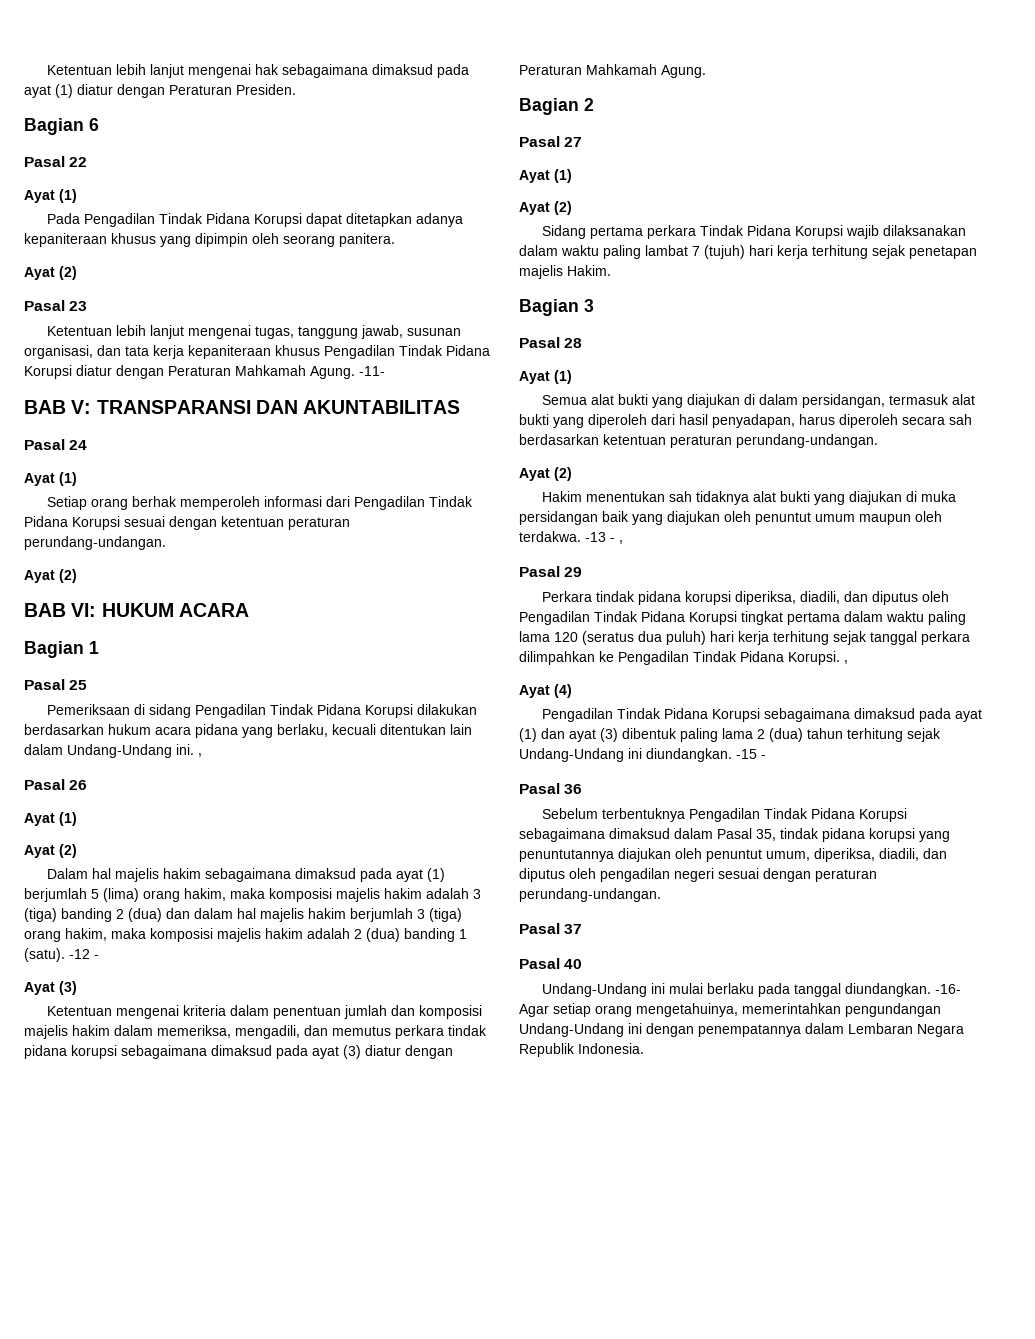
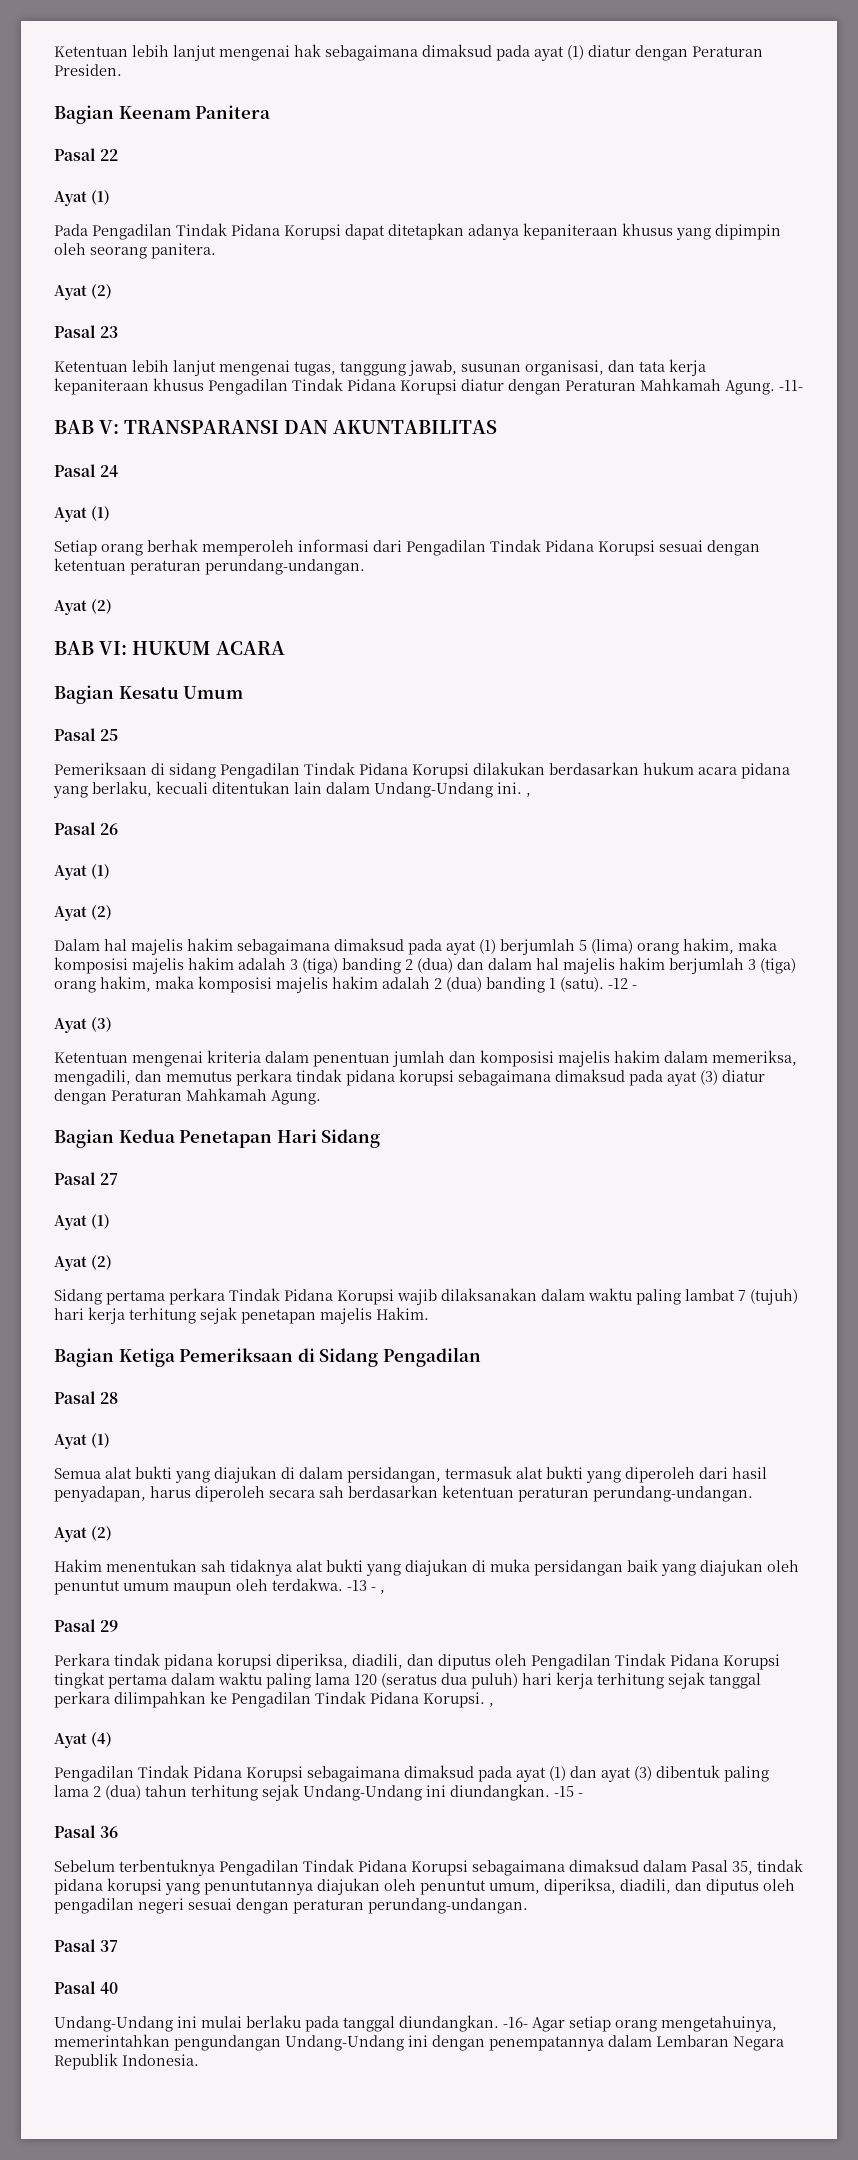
- Bagian 6
+ Bagian Keenam Panitera
- Bagian 1
+ Bagian Kesatu Umum
- Bagian 2
+ Bagian Kedua Penetapan Hari Sidang
- Bagian 3
+ Bagian Ketiga Pemeriksaan di Sidang Pengadilan

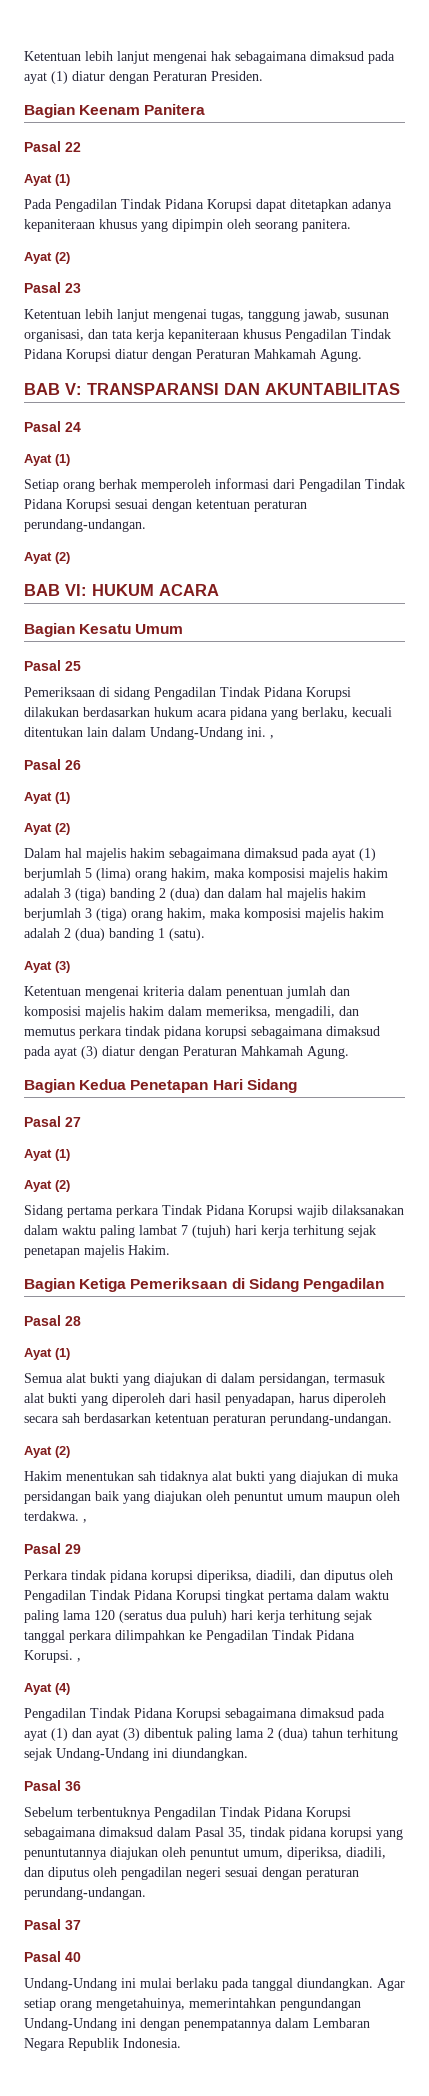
- -11-
- -12 -
- Hakim menentukan sah tidaknya alat bukti yang diajukan di muka persidangan baik yang diajukan oleh penuntut umum maupun oleh terdakwa. -13 - ,
+ Hakim menentukan sah tidaknya alat bukti yang diajukan di muka persidangan baik yang diajukan oleh penuntut umum maupun oleh terdakwa. ,
- -15 -
- -16- Agar setiap orang mengetahuinya, memerintahkan pengundangan Undang-Undang ini dengan penempatannya dalam Lembaran Negara Republik Indonesia.
+ Agar setiap orang mengetahuinya, memerintahkan pengundangan Undang-Undang ini dengan penempatannya dalam Lembaran Negara Republik Indonesia.

